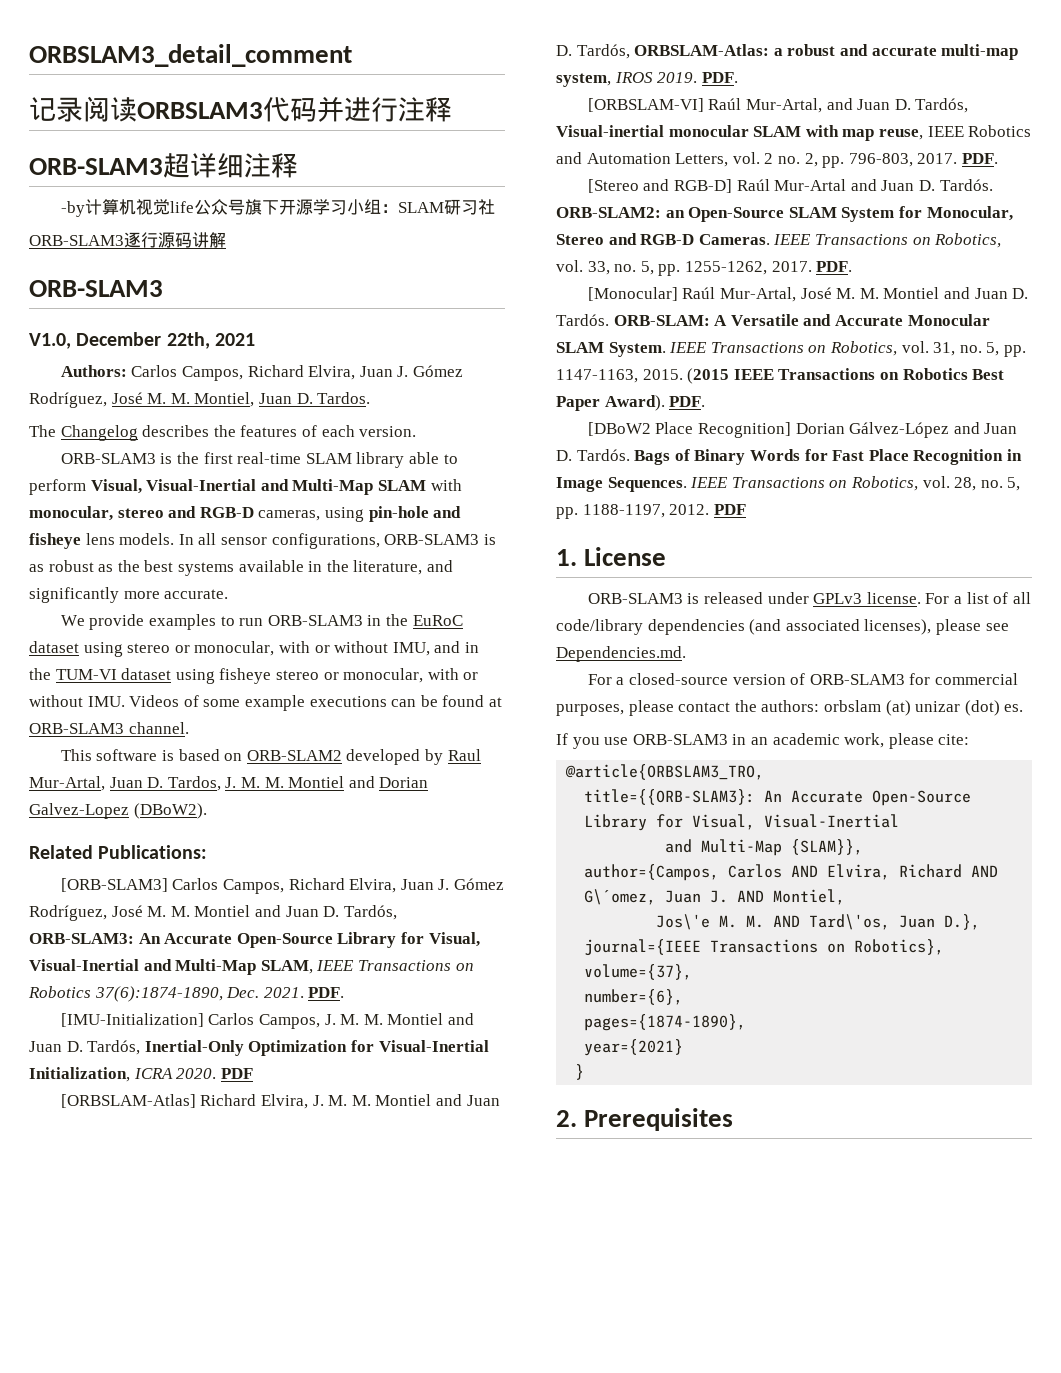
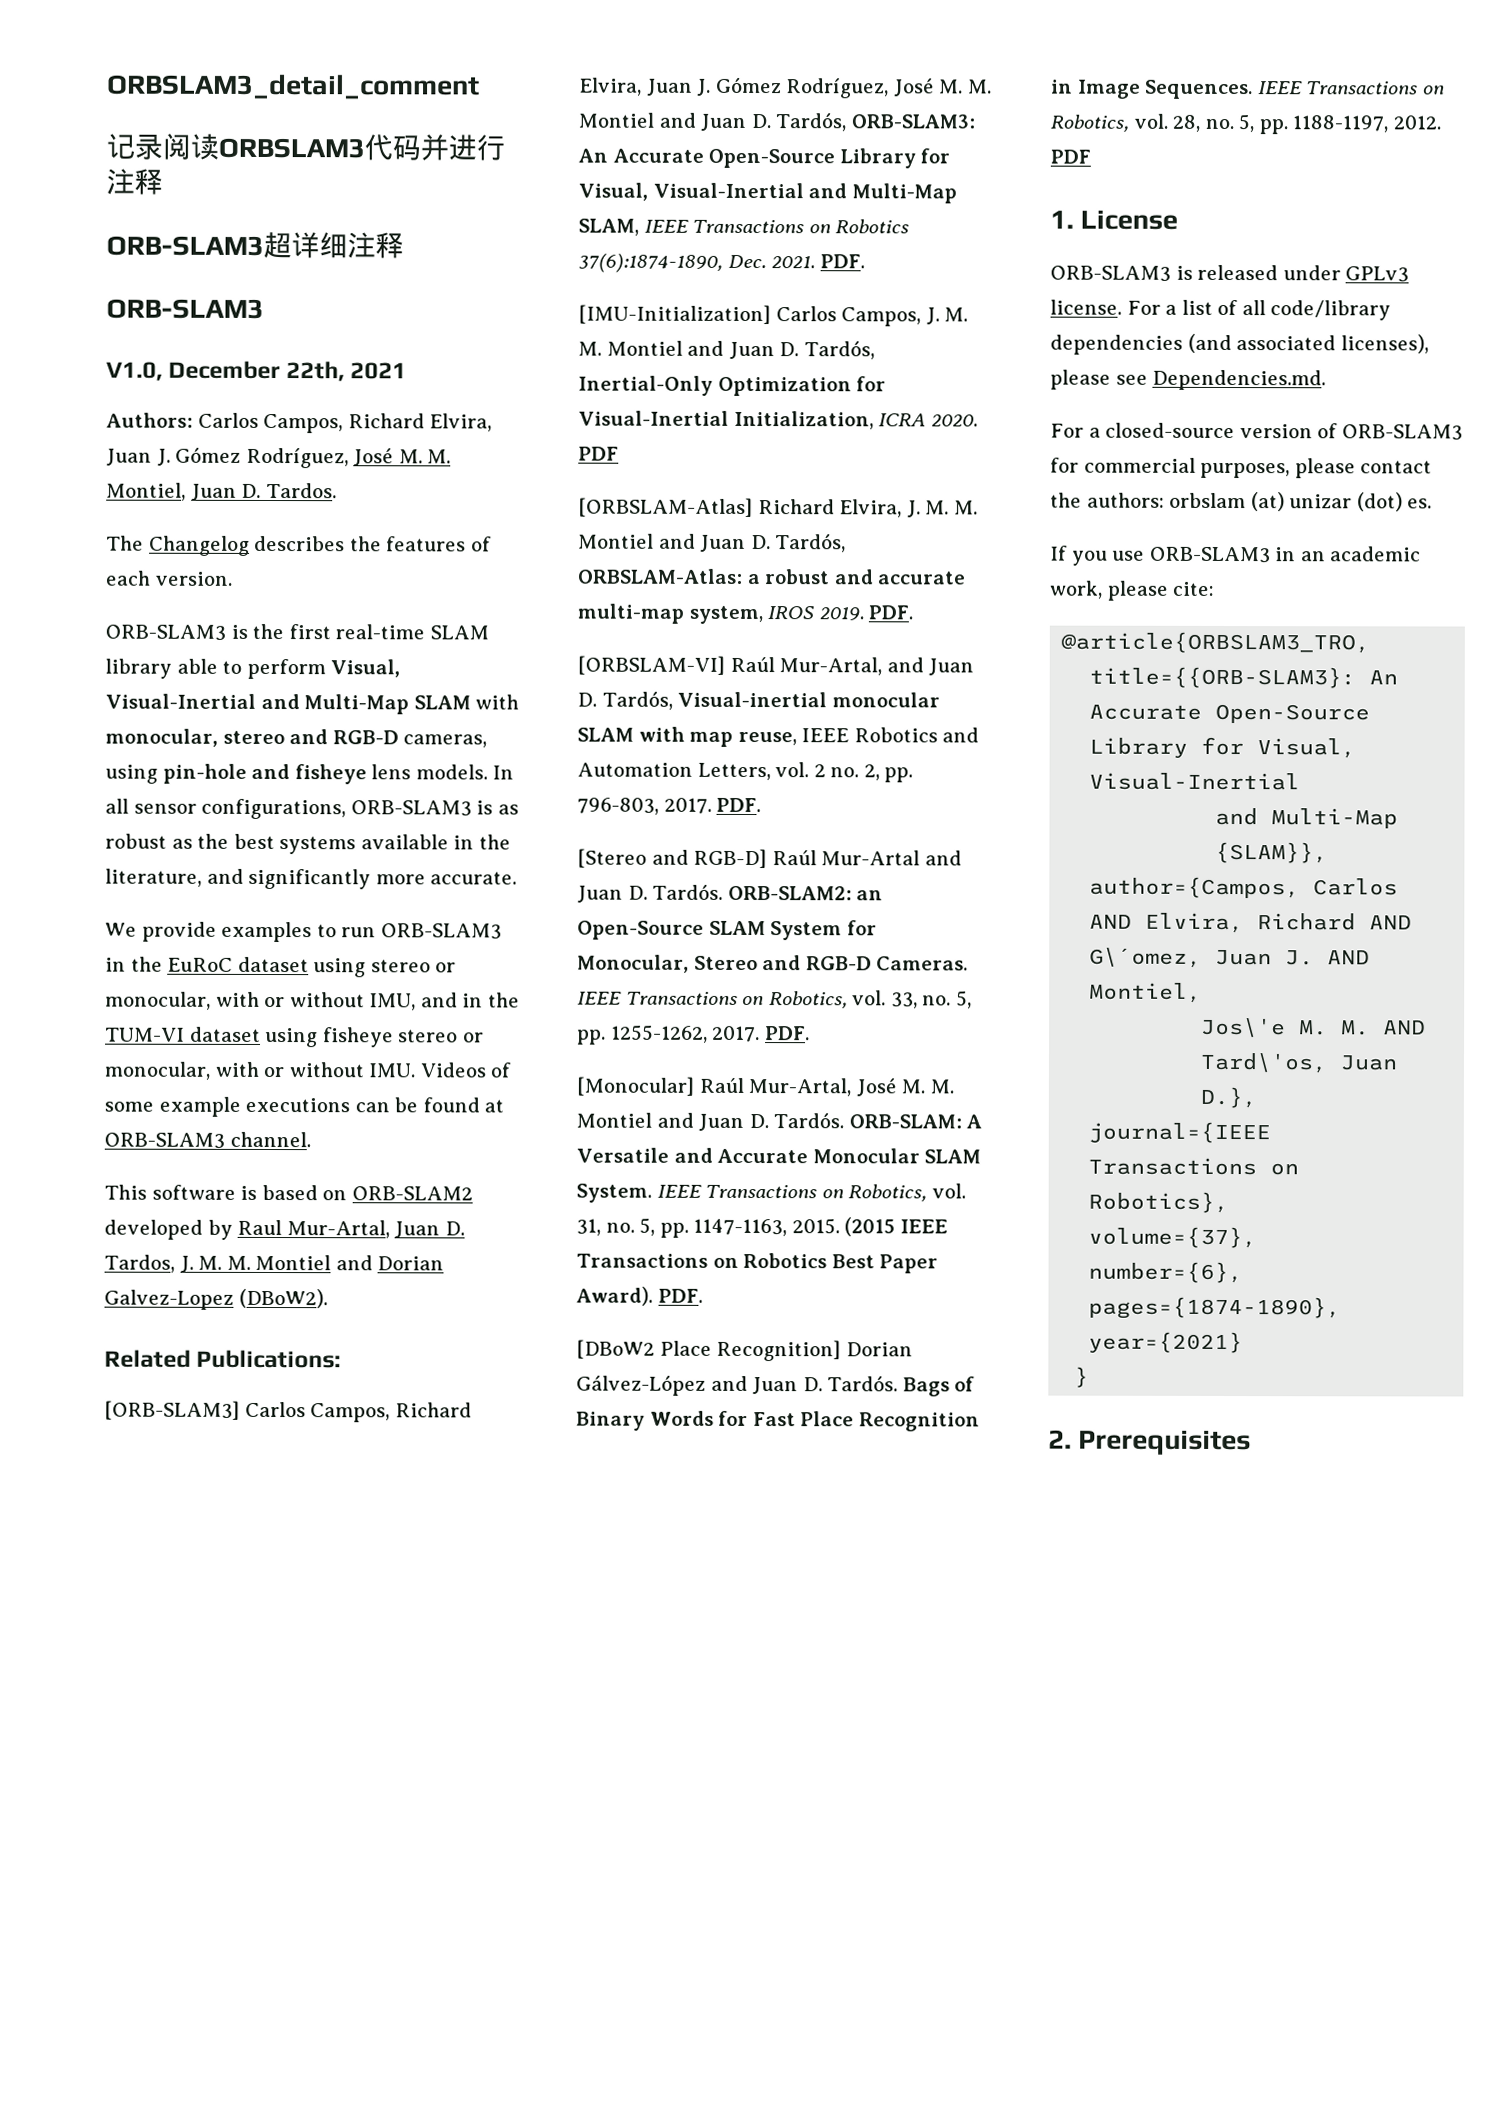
- -by计算机视觉life公众号旗下开源学习小组：SLAM研习社
- ORB-SLAM3逐行源码讲解

